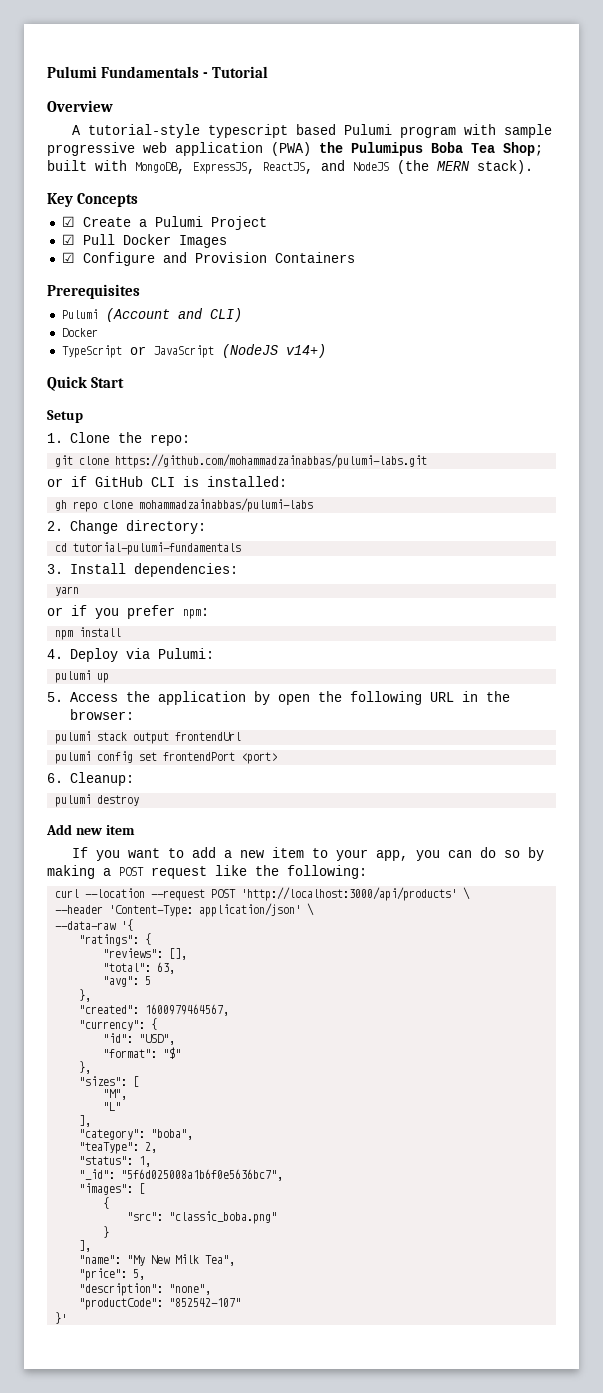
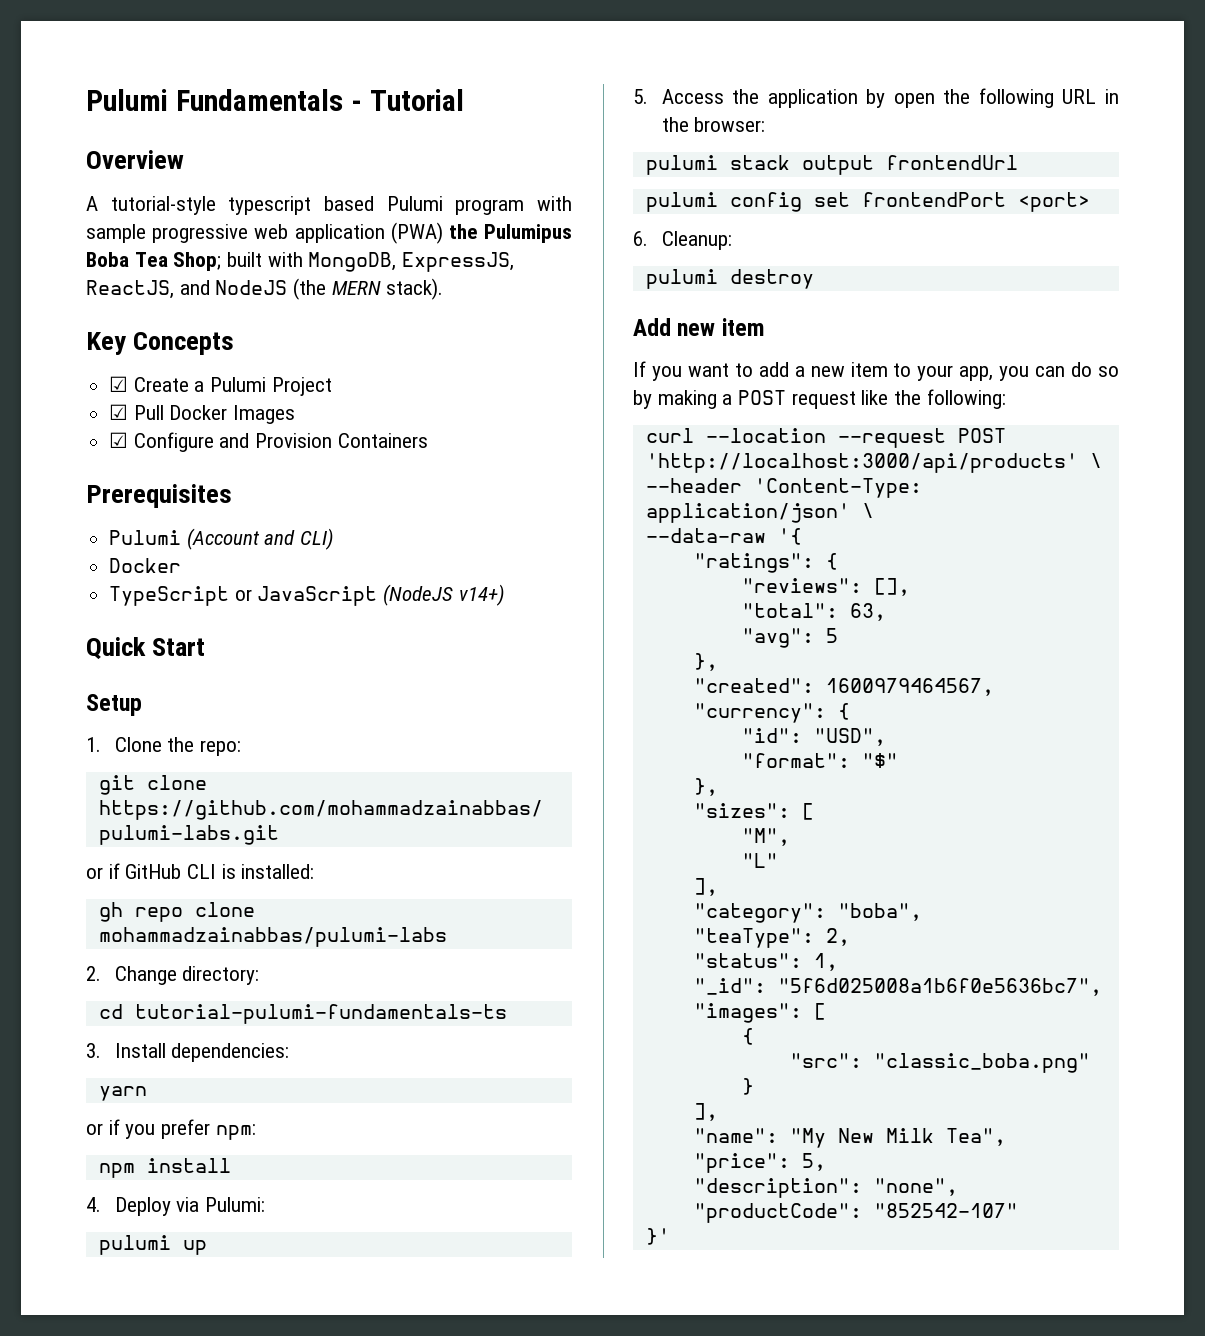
- cd tutorial-pulumi-fundamentals
+ cd tutorial-pulumi-fundamentals-ts

